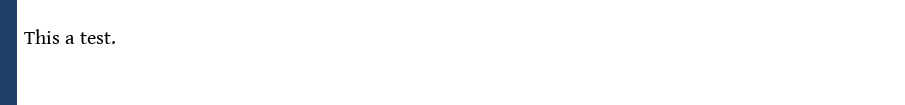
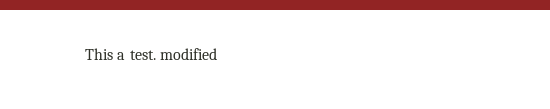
- This a test.
+ This a test. modified

